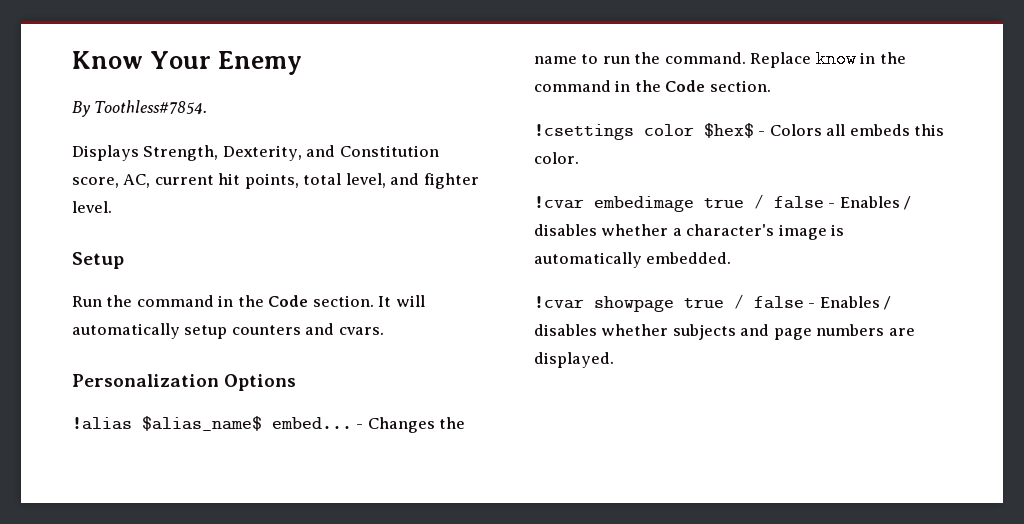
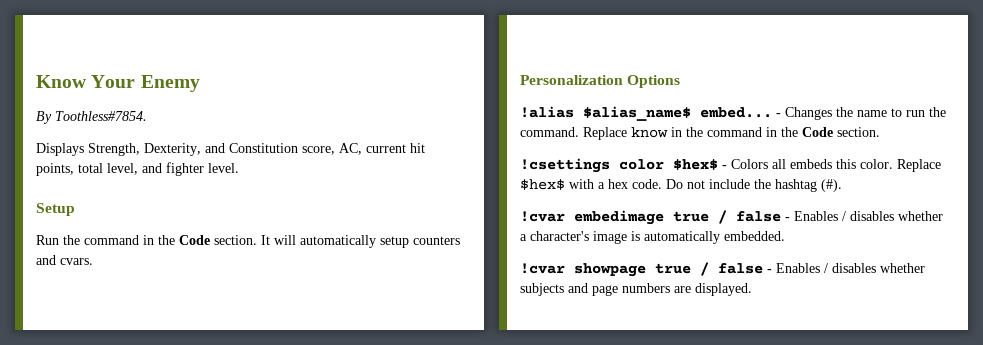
+ Replace $hex$ with a hex code. Do not include the hashtag (#).

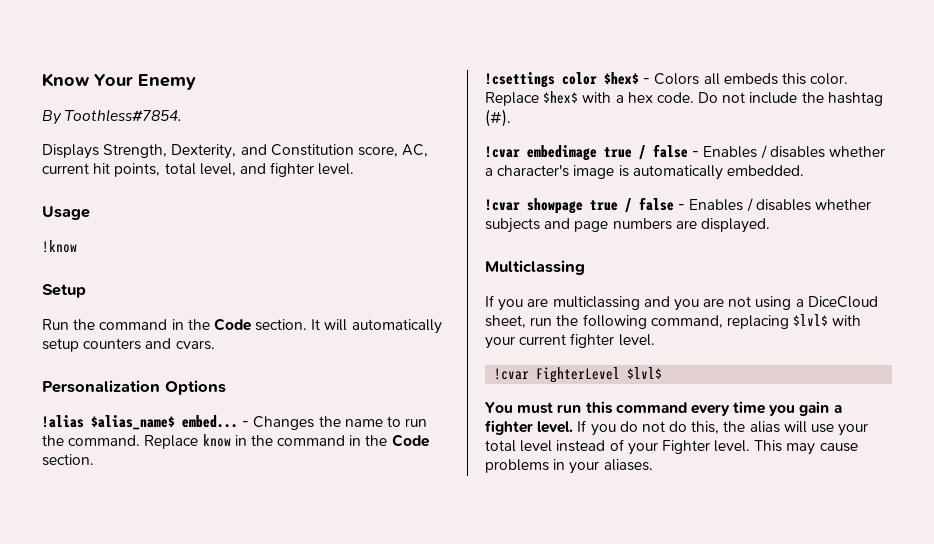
+ Usage
+ !know
+ Multiclassing
+ If you are multiclassing and you are not using a DiceCloud sheet, run the following command, replacing $lvl$ with your current fighter level.
+ !cvar FighterLevel $lvl$
+ You must run this command every time you gain a fighter level. If you do not do this, the alias will use your total level instead of your Fighter level. This may cause problems in your aliases.

